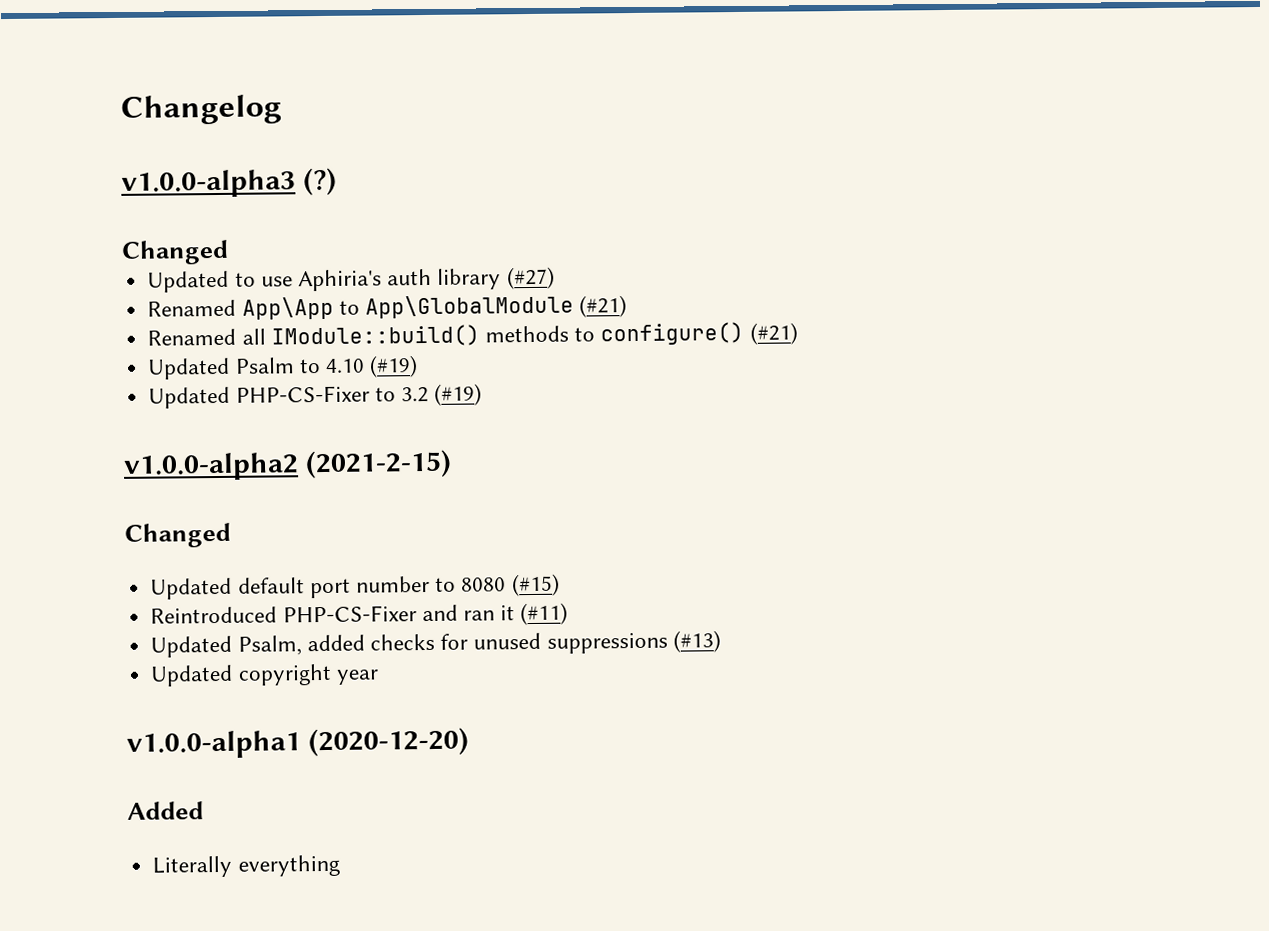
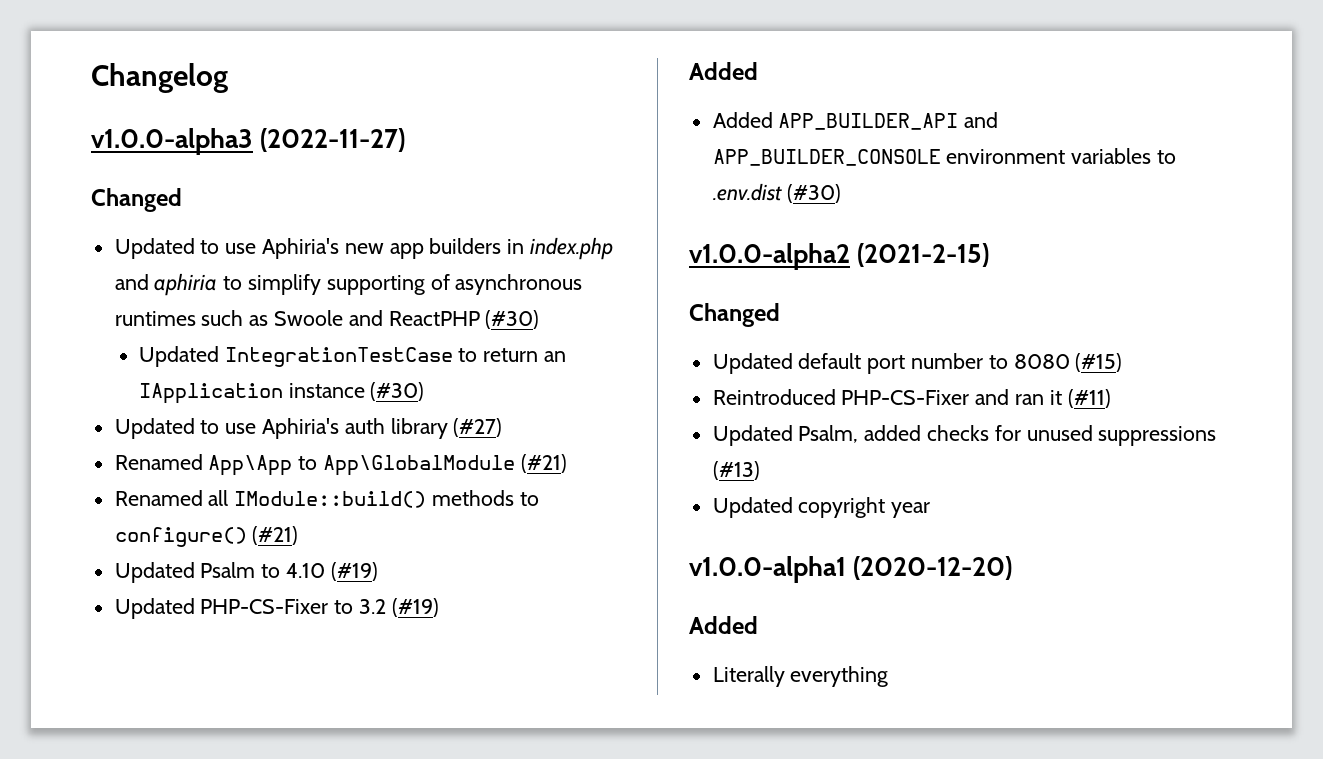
- v1.0.0-alpha3 (?)
+ v1.0.0-alpha3 (2022-11-27)
  Changed
+ Updated to use Aphiria's new app builders in index.php and aphiria to simplify supporting of asynchronous runtimes such as Swoole and ReactPHP (#30)
+ Updated IntegrationTestCase to return an IApplication instance (#30)
  Updated PHP-CS-Fixer to 3.2 (#19)
+ Added
+ Added APP_BUILDER_API and APP_BUILDER_CONSOLE environment variables to .env.dist (#30)

